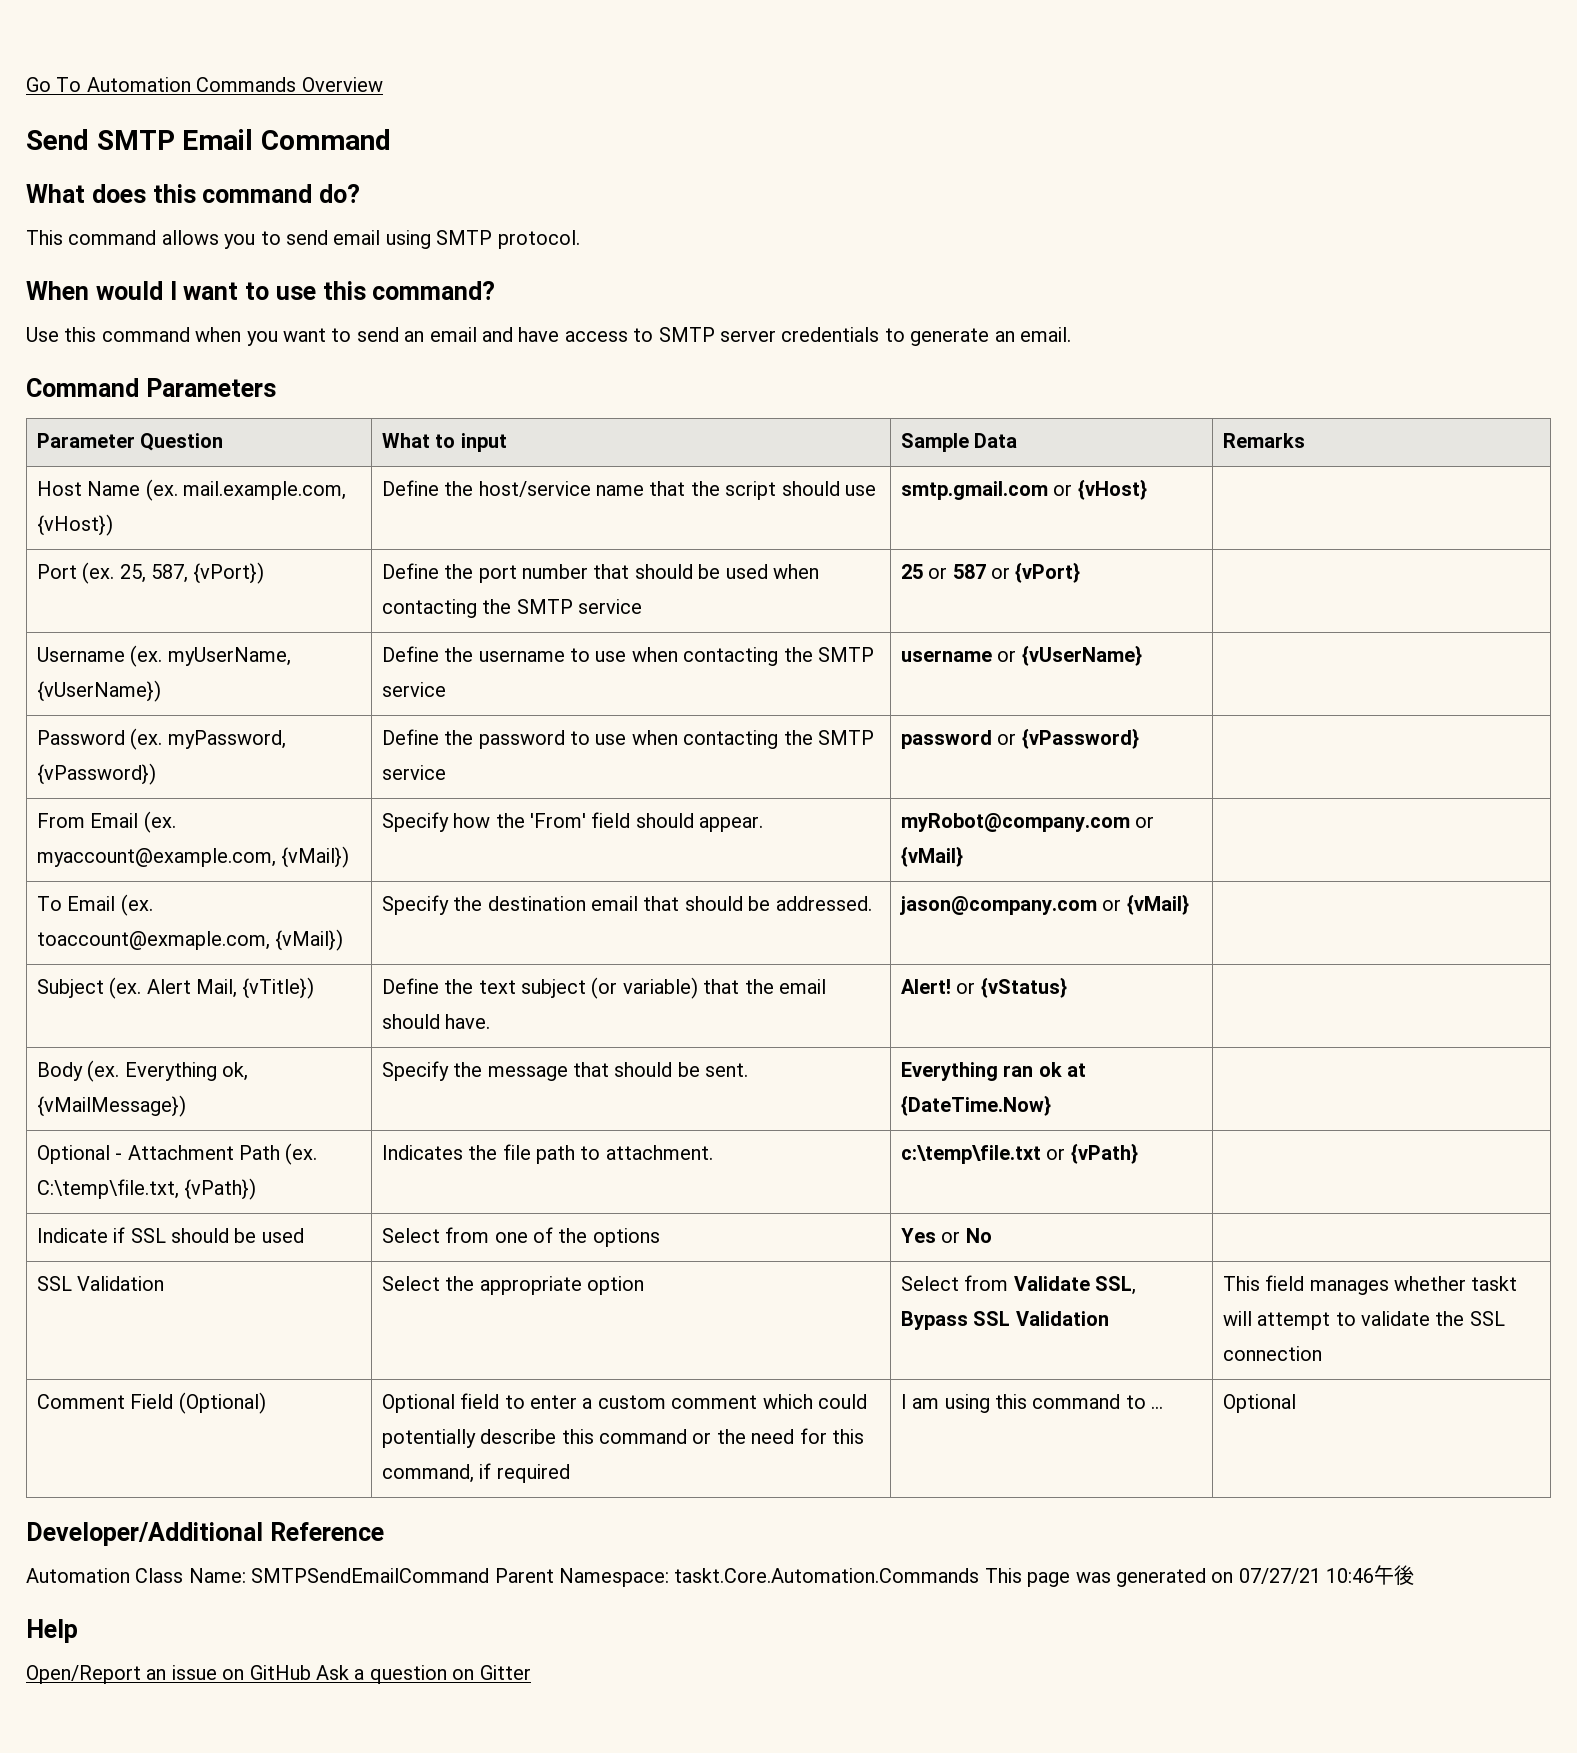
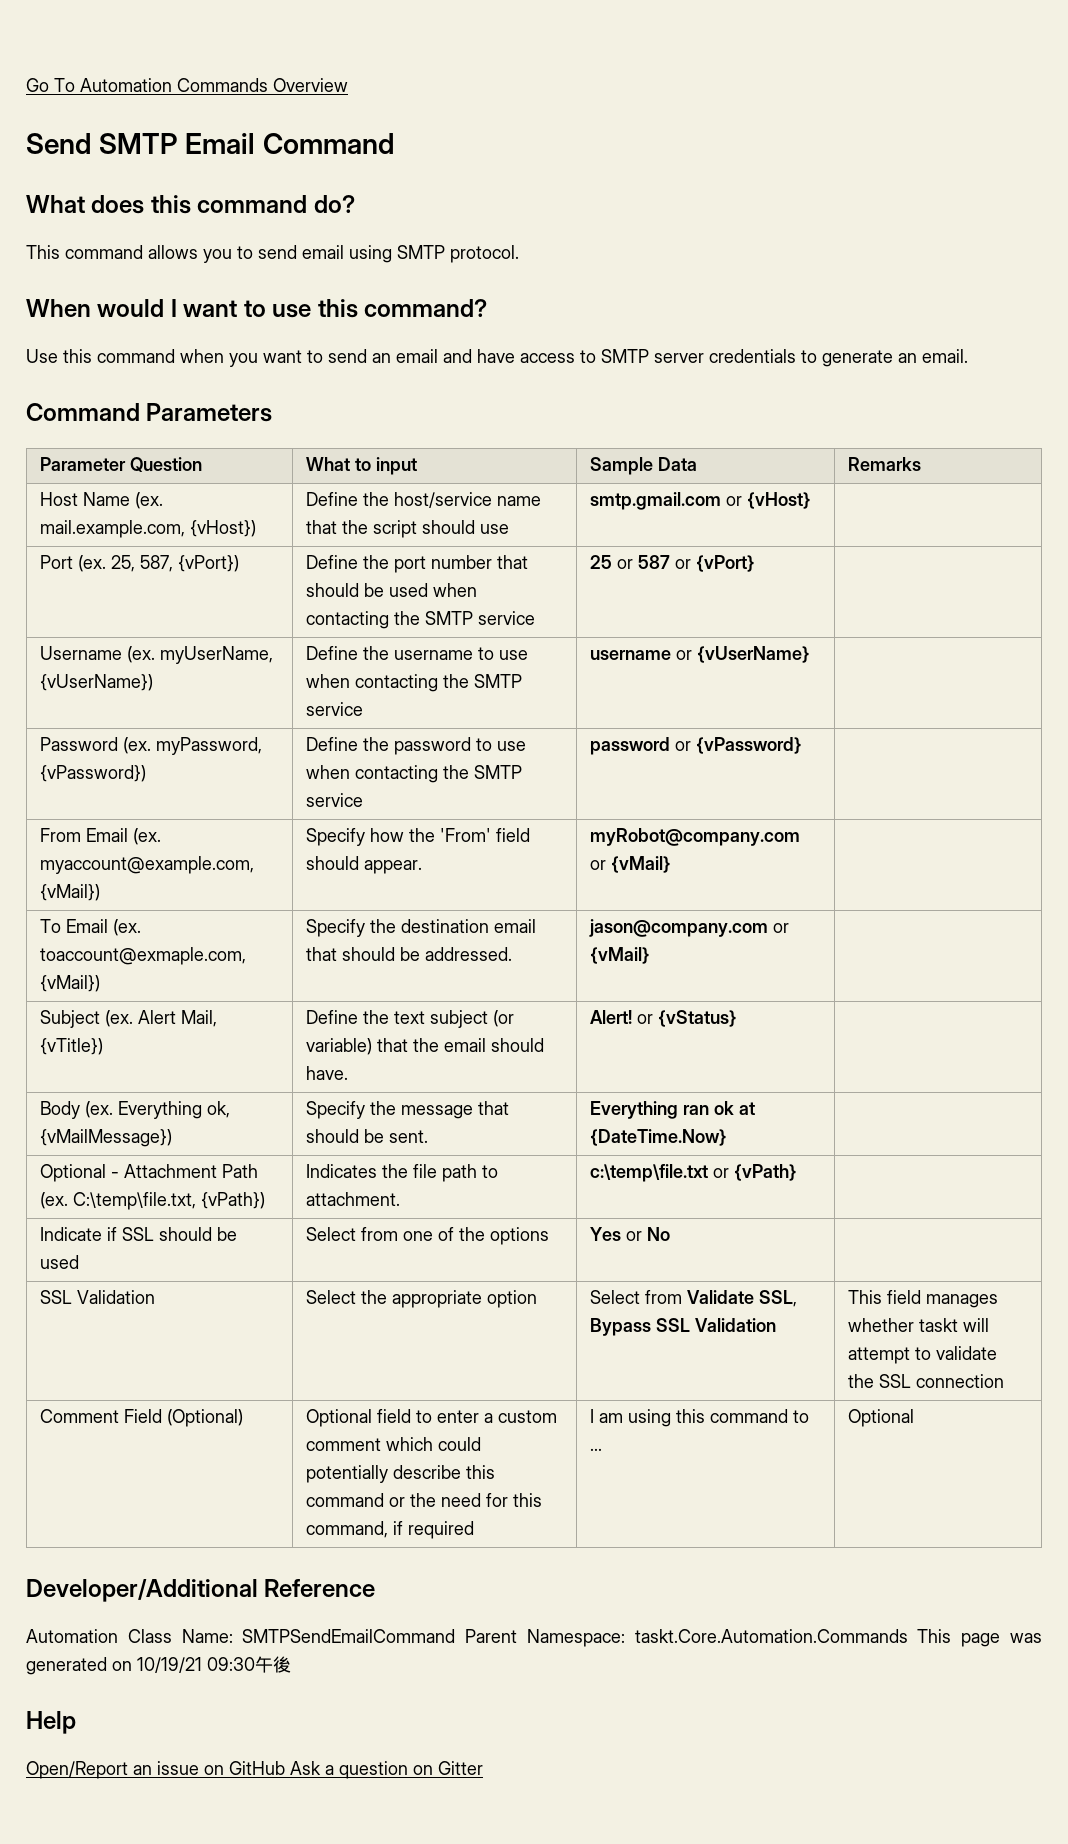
- Automation Class Name: SMTPSendEmailCommand Parent Namespace: taskt.Core.Automation.Commands This page was generated on 07/27/21 10:46午後
+ Automation Class Name: SMTPSendEmailCommand Parent Namespace: taskt.Core.Automation.Commands This page was generated on 10/19/21 09:30午後

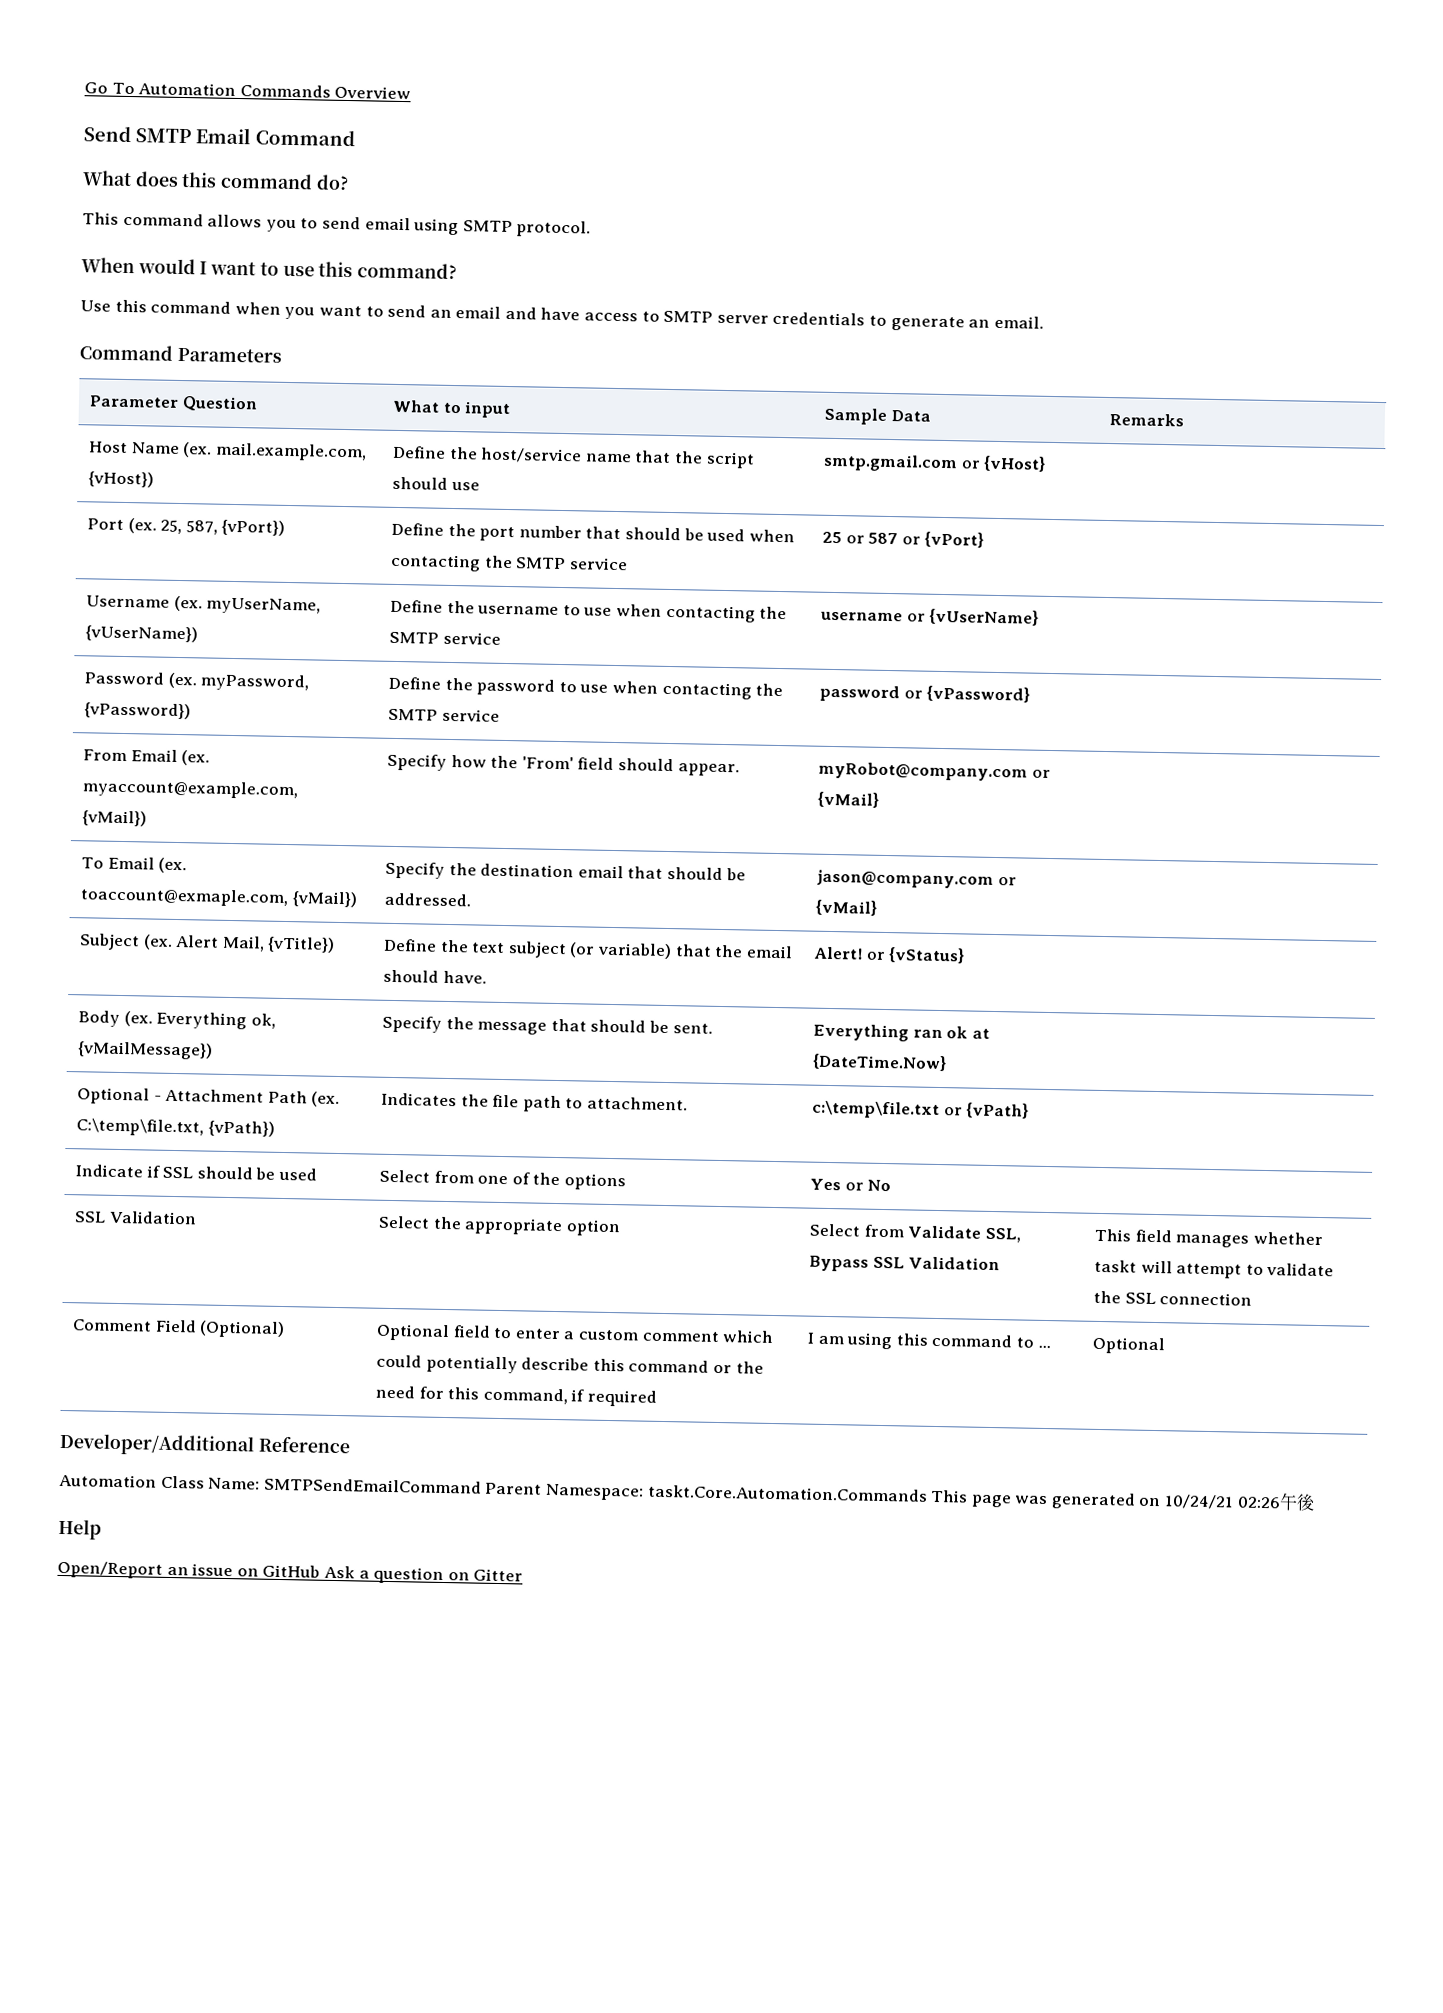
- Automation Class Name: SMTPSendEmailCommand Parent Namespace: taskt.Core.Automation.Commands This page was generated on 10/19/21 09:30午後
+ Automation Class Name: SMTPSendEmailCommand Parent Namespace: taskt.Core.Automation.Commands This page was generated on 10/24/21 02:26午後

